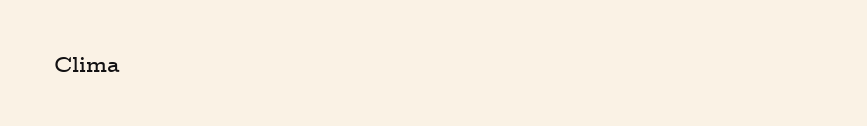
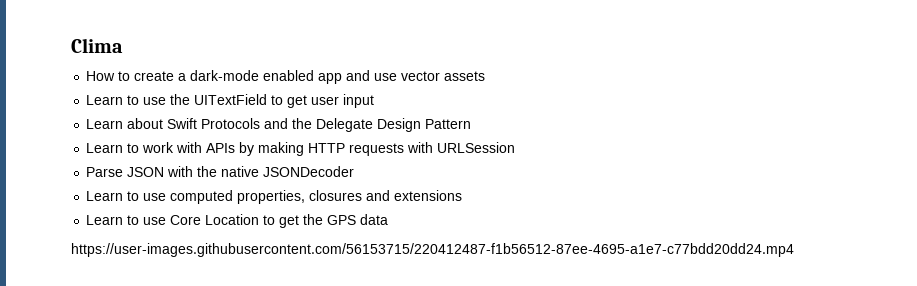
+ How to create a dark-mode enabled app and use vector assets
+ Learn to use the UITextField to get user input
+ Learn about Swift Protocols and the Delegate Design Pattern
+ Learn to work with APIs by making HTTP requests with URLSession
+ Parse JSON with the native JSONDecoder
+ Learn to use computed properties, closures and extensions
+ Learn to use Core Location to get the GPS data
+ https://user-images.githubusercontent.com/56153715/220412487-f1b56512-87ee-4695-a1e7-c77bdd20dd24.mp4

